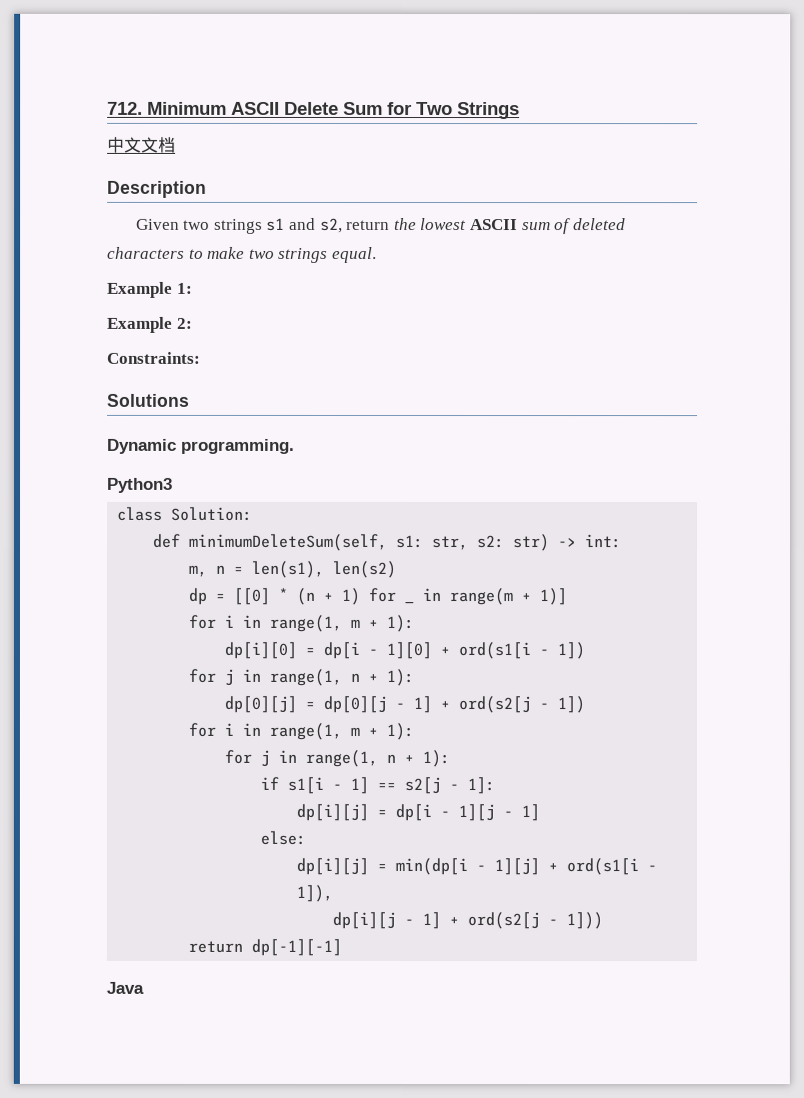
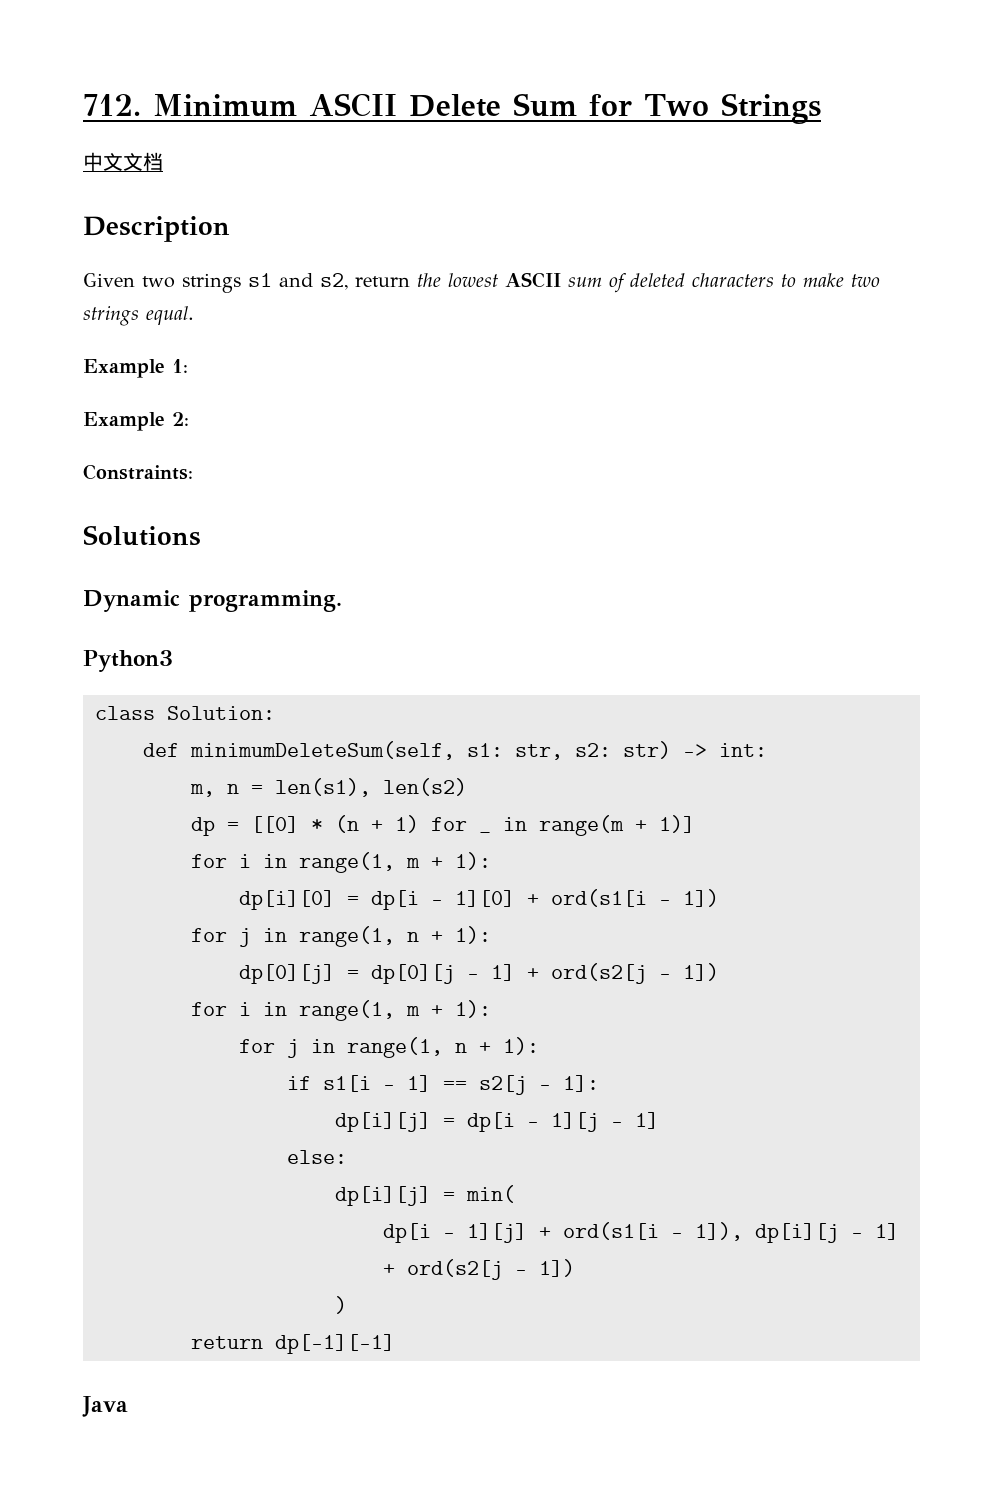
- dp[i][j] = min(dp[i - 1][j] + ord(s1[i - 1]),
- dp[i][j - 1] + ord(s2[j - 1]))
+ dp[i][j] = min(
+ dp[i - 1][j] + ord(s1[i - 1]), dp[i][j - 1] + ord(s2[j - 1])
+ )

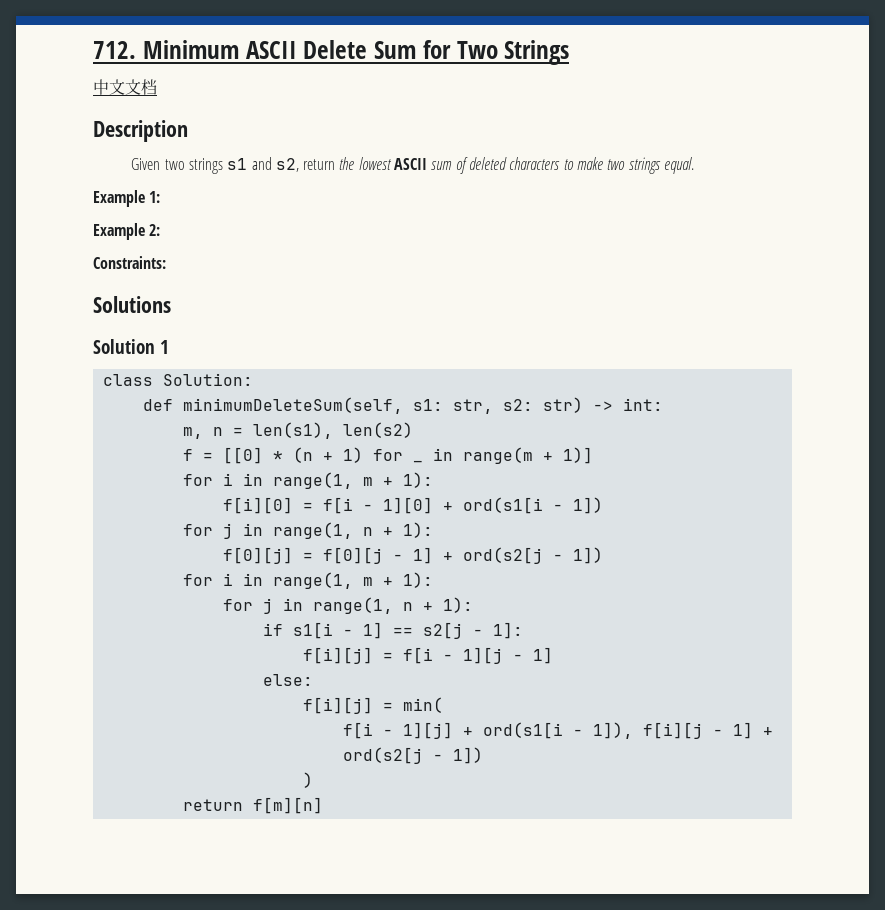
- Dynamic programming.
- Python3
+ Solution 1
- dp = [[0] * (n + 1) for _ in range(m + 1)]
+ f = [[0] * (n + 1) for _ in range(m + 1)]
- dp[i][0] = dp[i - 1][0] + ord(s1[i - 1])
+ f[i][0] = f[i - 1][0] + ord(s1[i - 1])
- dp[0][j] = dp[0][j - 1] + ord(s2[j - 1])
+ f[0][j] = f[0][j - 1] + ord(s2[j - 1])
- dp[i][j] = dp[i - 1][j - 1]
+ f[i][j] = f[i - 1][j - 1]
- dp[i][j] = min(
+ f[i][j] = min(
- dp[i - 1][j] + ord(s1[i - 1]), dp[i][j - 1] + ord(s2[j - 1])
+ f[i - 1][j] + ord(s1[i - 1]), f[i][j - 1] + ord(s2[j - 1])
- return dp[-1][-1]
- Java
+ return f[m][n]

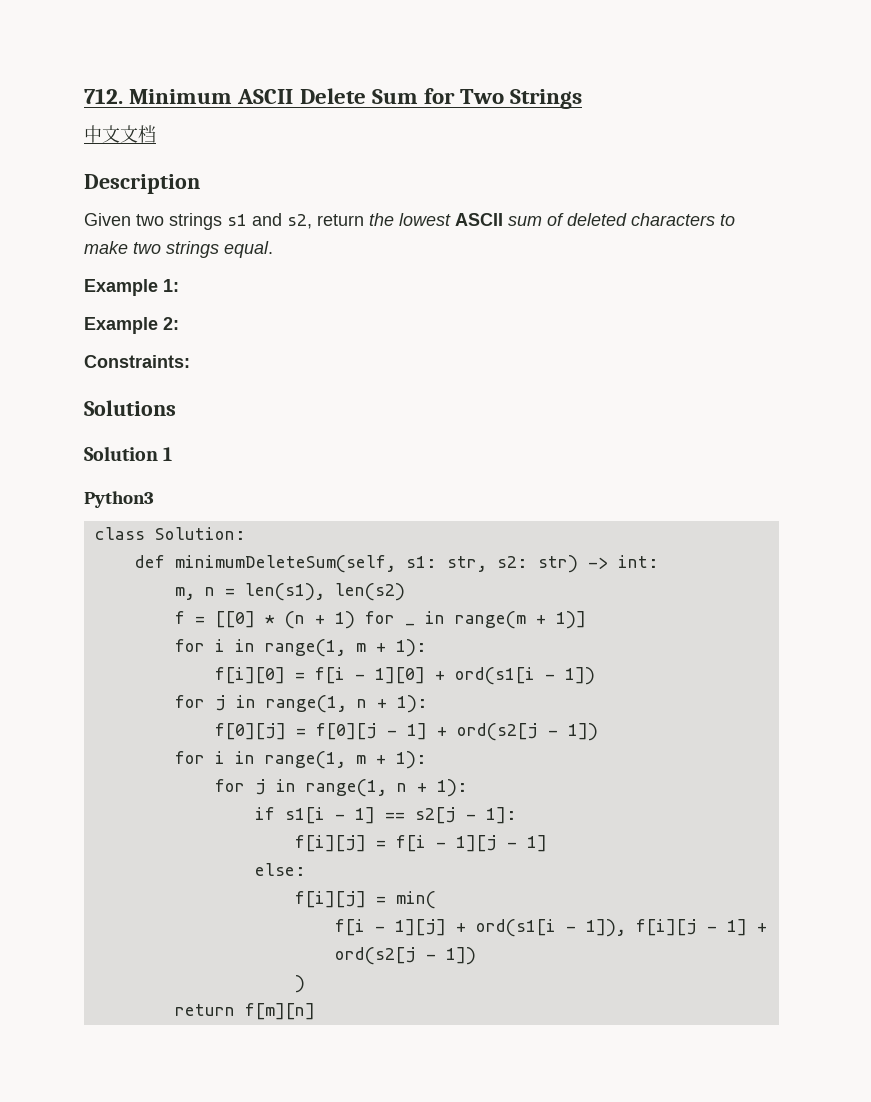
+ Python3

